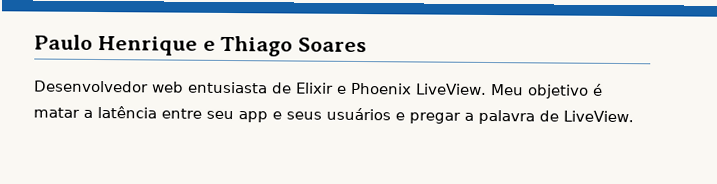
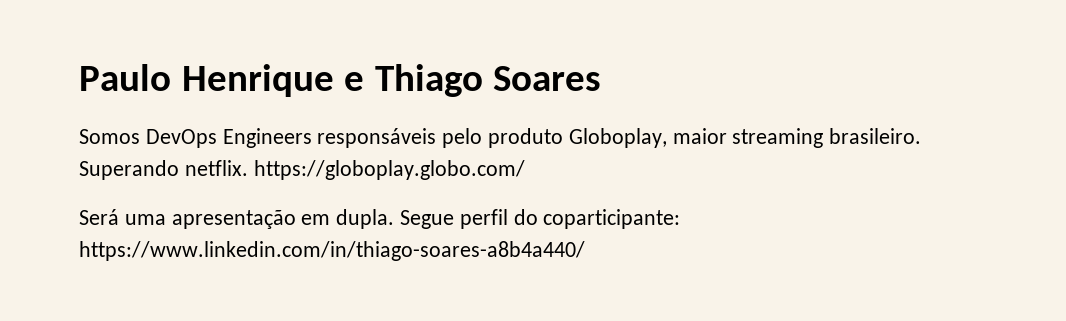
- Desenvolvedor web entusiasta de Elixir e Phoenix LiveView. Meu objetivo é matar a latência entre seu app e seus usuários e pregar a palavra de LiveView.
+ Somos DevOps Engineers responsáveis pelo produto Globoplay, maior streaming brasileiro. Superando netflix. https://globoplay.globo.com/
+ Será uma apresentação em dupla. Segue perfil do coparticipante: https://www.linkedin.com/in/thiago-soares-a8b4a440/

